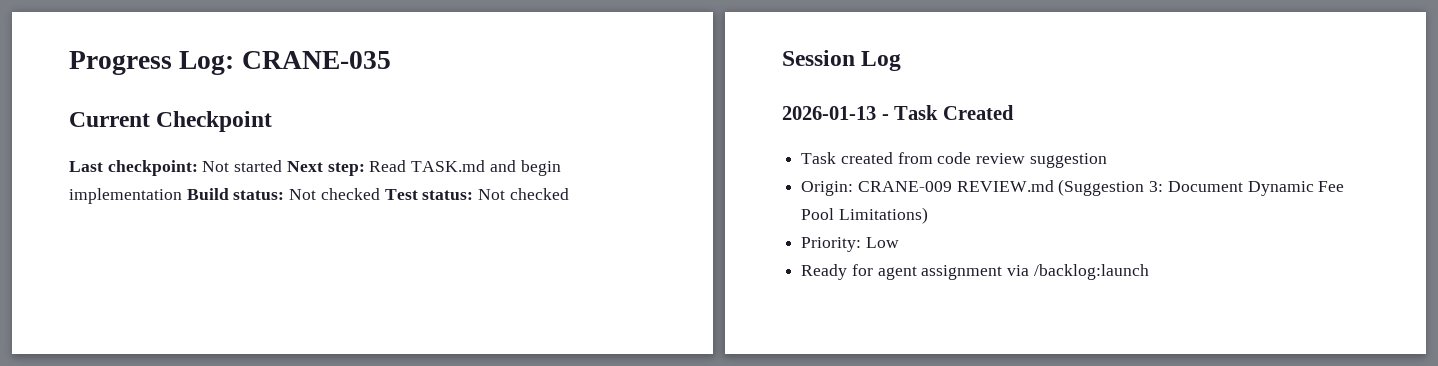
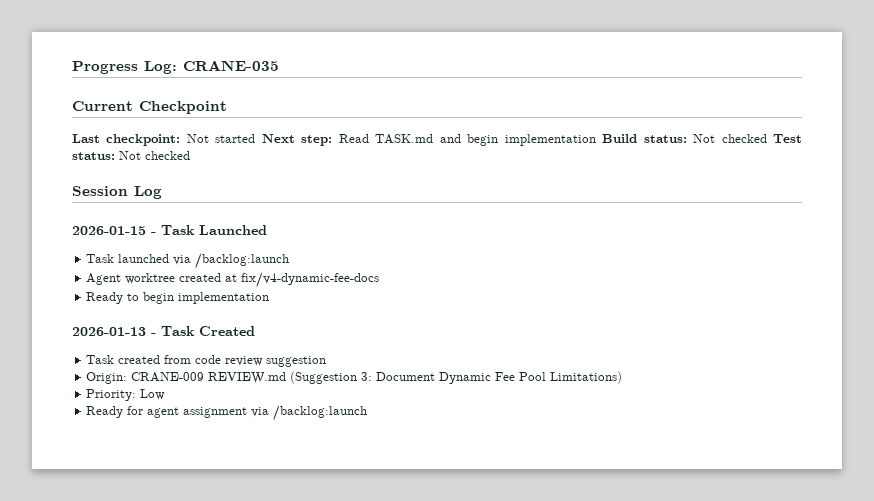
+ 2026-01-15 - Task Launched
+ Task launched via /backlog:launch
+ Agent worktree created at fix/v4-dynamic-fee-docs
+ Ready to begin implementation

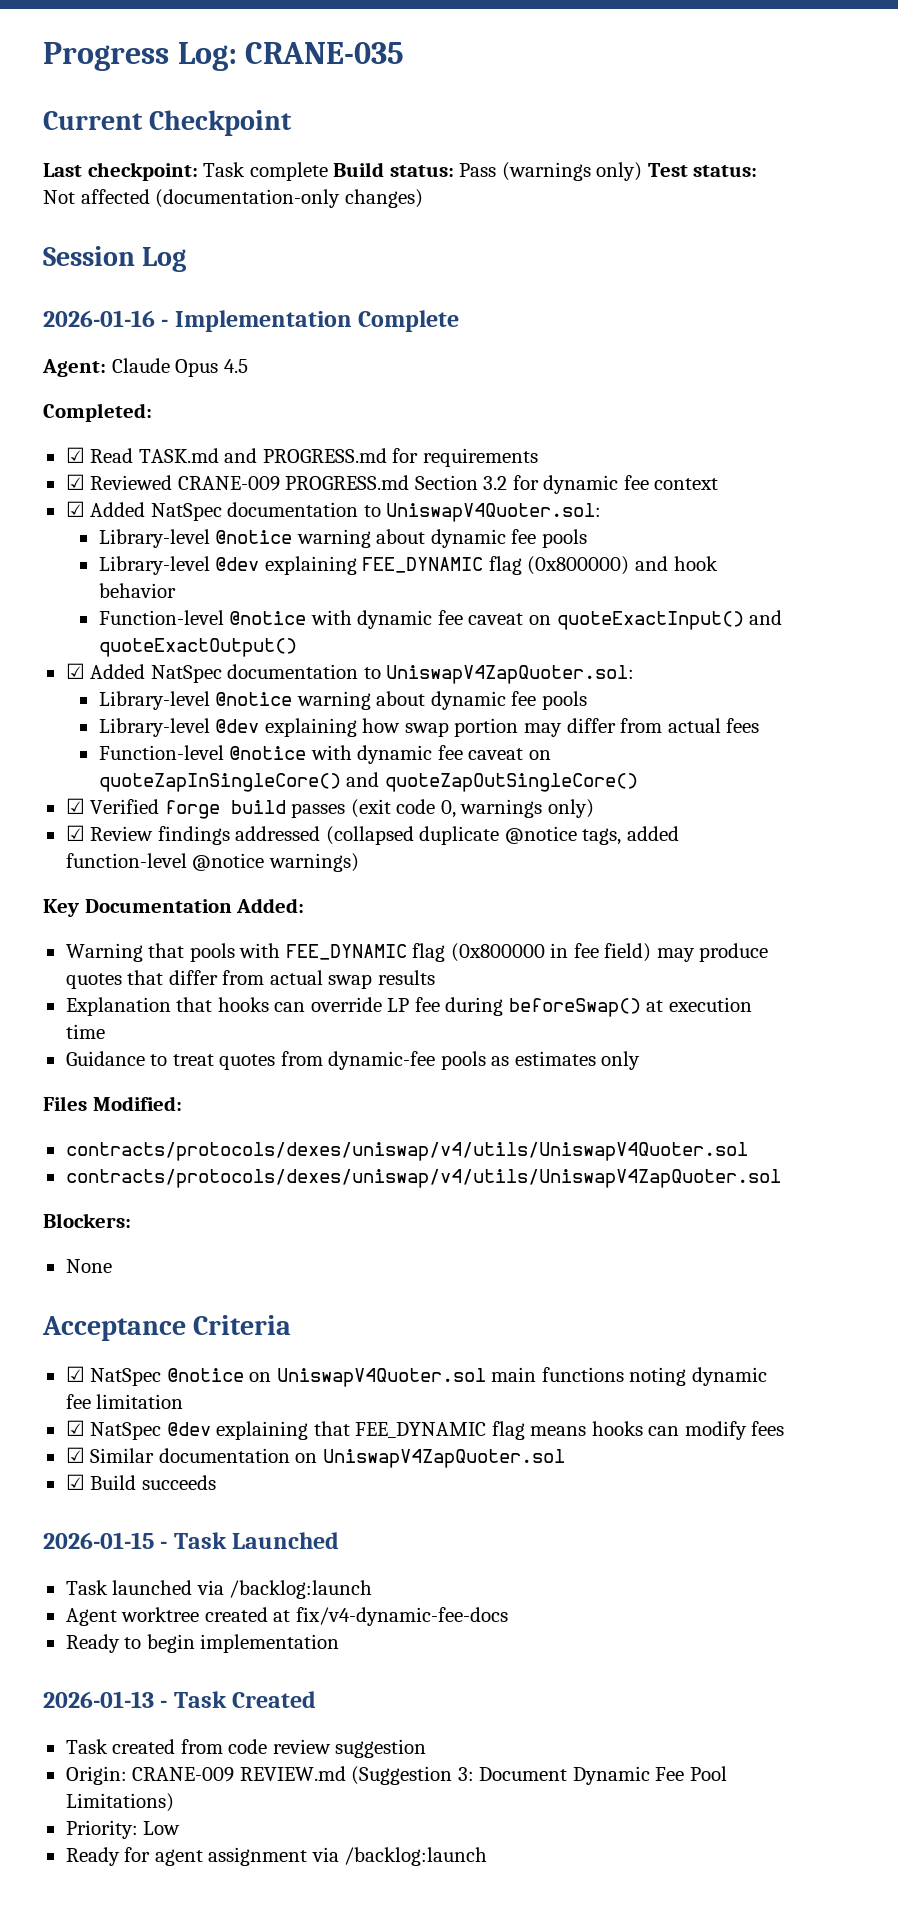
- Last checkpoint: Not started Next step: Read TASK.md and begin implementation Build status: Not checked Test status: Not checked
+ Last checkpoint: Task complete Build status: Pass (warnings only) Test status: Not affected (documentation-only changes)
  Session Log
+ 2026-01-16 - Implementation Complete
+ Agent: Claude Opus 4.5
+ Completed:
+ ☑ Read TASK.md and PROGRESS.md for requirements
+ ☑ Reviewed CRANE-009 PROGRESS.md Section 3.2 for dynamic fee context
+ ☑ Added NatSpec documentation to UniswapV4Quoter.sol:
+ Library-level @notice warning about dynamic fee pools
+ Library-level @dev explaining FEE_DYNAMIC flag (0x800000) and hook behavior
+ Function-level @notice with dynamic fee caveat on quoteExactInput() and quoteExactOutput()
+ ☑ Added NatSpec documentation to UniswapV4ZapQuoter.sol:
+ Library-level @notice warning about dynamic fee pools
+ Library-level @dev explaining how swap portion may differ from actual fees
+ Function-level @notice with dynamic fee caveat on quoteZapInSingleCore() and quoteZapOutSingleCore()
+ ☑ Verified forge build passes (exit code 0, warnings only)
+ ☑ Review findings addressed (collapsed duplicate @notice tags, added function-level @notice warnings)
+ Key Documentation Added:
+ Warning that pools with FEE_DYNAMIC flag (0x800000 in fee field) may produce quotes that differ from actual swap results
+ Explanation that hooks can override LP fee during beforeSwap() at execution time
+ Guidance to treat quotes from dynamic-fee pools as estimates only
+ Files Modified:
+ contracts/protocols/dexes/uniswap/v4/utils/UniswapV4Quoter.sol
+ contracts/protocols/dexes/uniswap/v4/utils/UniswapV4ZapQuoter.sol
+ Blockers:
+ None
+ Acceptance Criteria
+ ☑ NatSpec @notice on UniswapV4Quoter.sol main functions noting dynamic fee limitation
+ ☑ NatSpec @dev explaining that FEE_DYNAMIC flag means hooks can modify fees
+ ☑ Similar documentation on UniswapV4ZapQuoter.sol
+ ☑ Build succeeds

